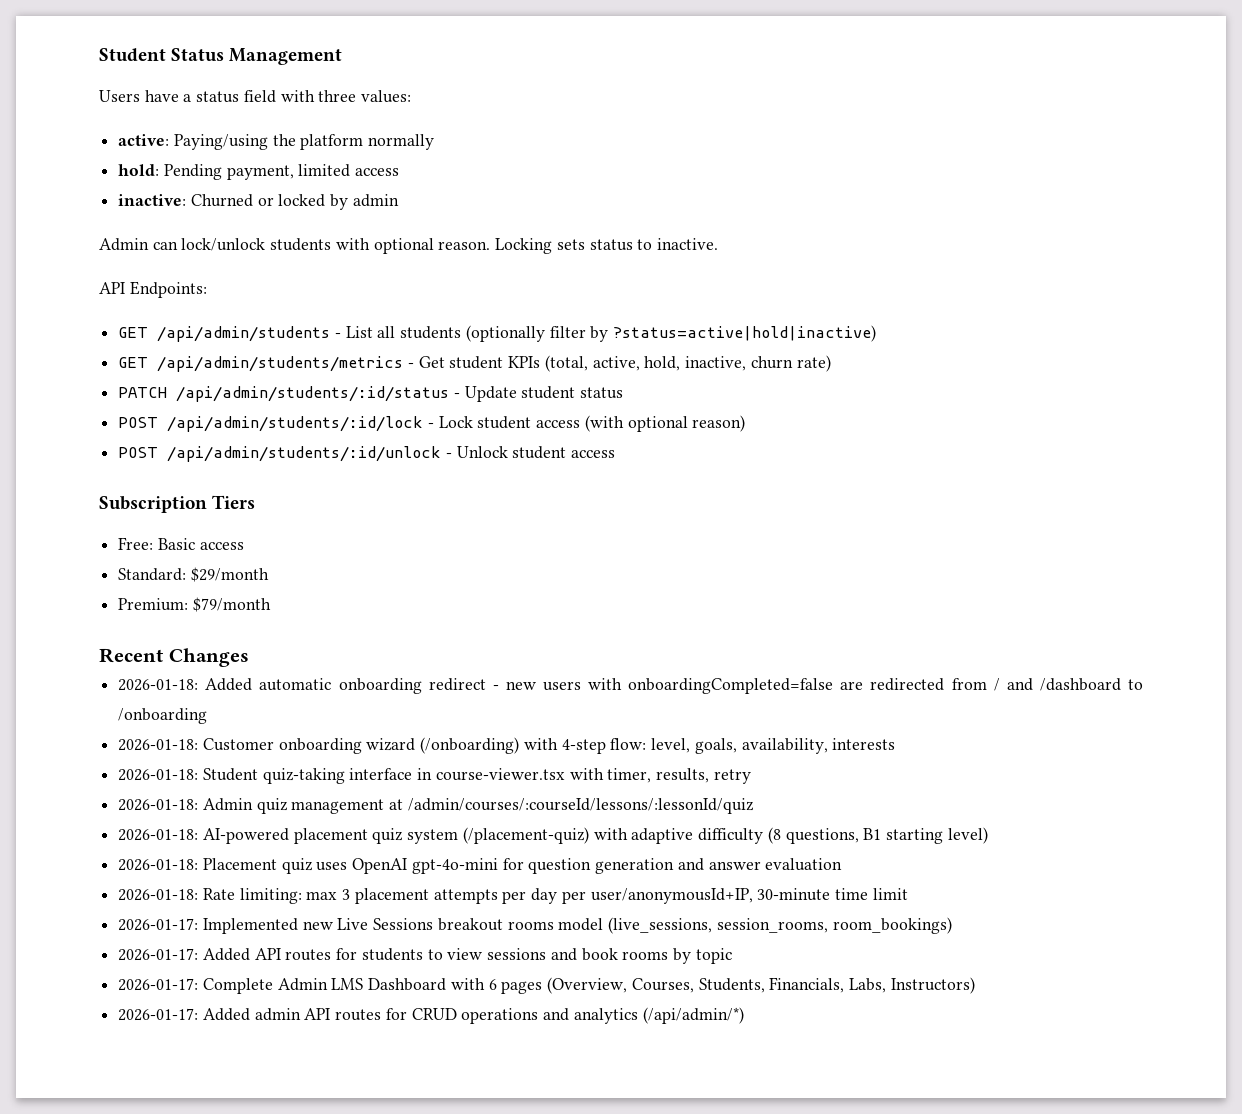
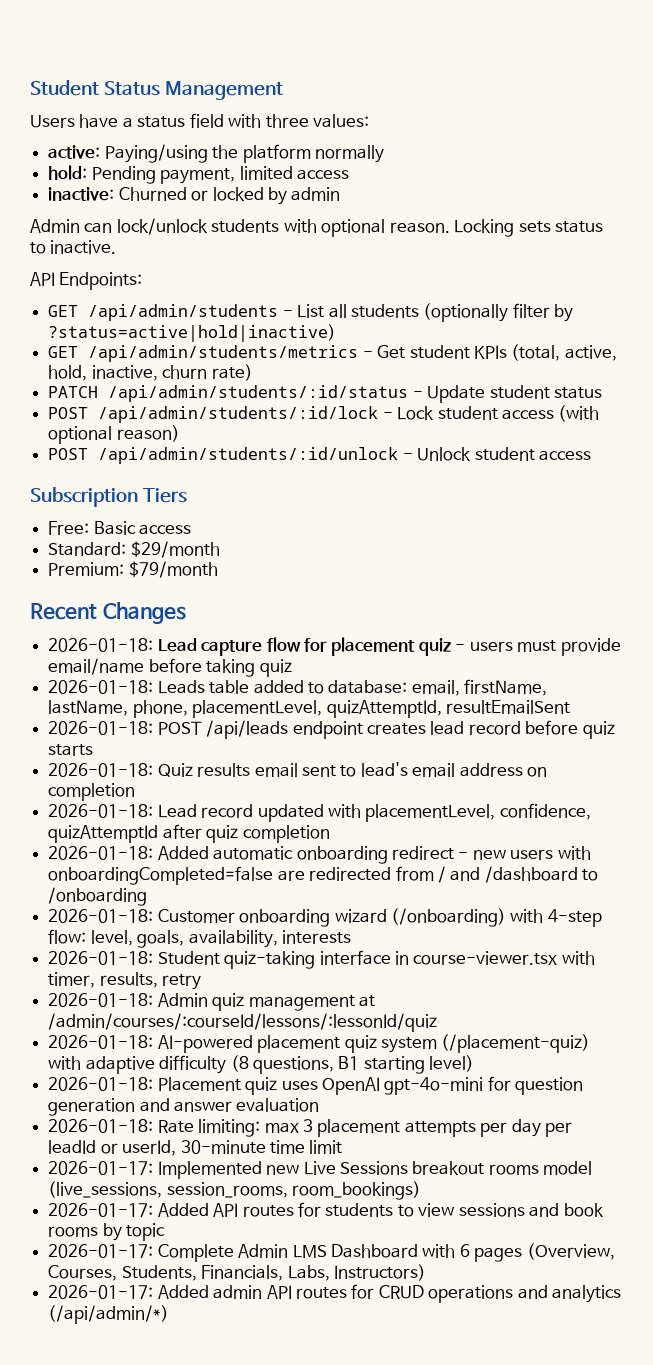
+ 2026-01-18: Lead capture flow for placement quiz - users must provide email/name before taking quiz
+ 2026-01-18: Leads table added to database: email, firstName, lastName, phone, placementLevel, quizAttemptId, resultEmailSent
+ 2026-01-18: POST /api/leads endpoint creates lead record before quiz starts
+ 2026-01-18: Quiz results email sent to lead's email address on completion
+ 2026-01-18: Lead record updated with placementLevel, confidence, quizAttemptId after quiz completion
- 2026-01-18: Rate limiting: max 3 placement attempts per day per user/anonymousId+IP, 30-minute time limit
+ 2026-01-18: Rate limiting: max 3 placement attempts per day per leadId or userId, 30-minute time limit

